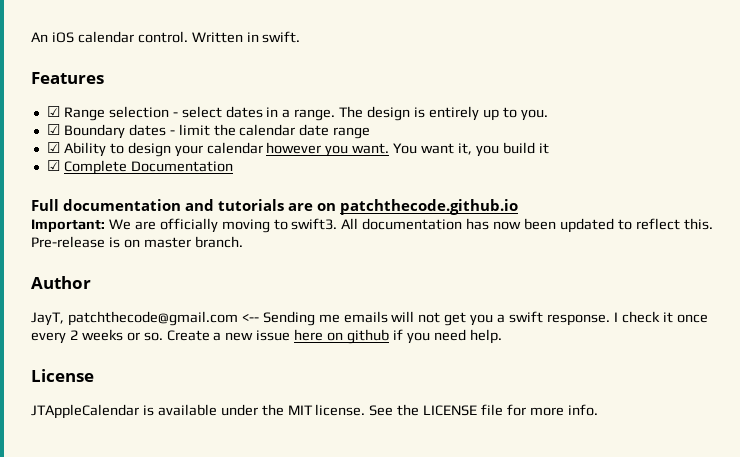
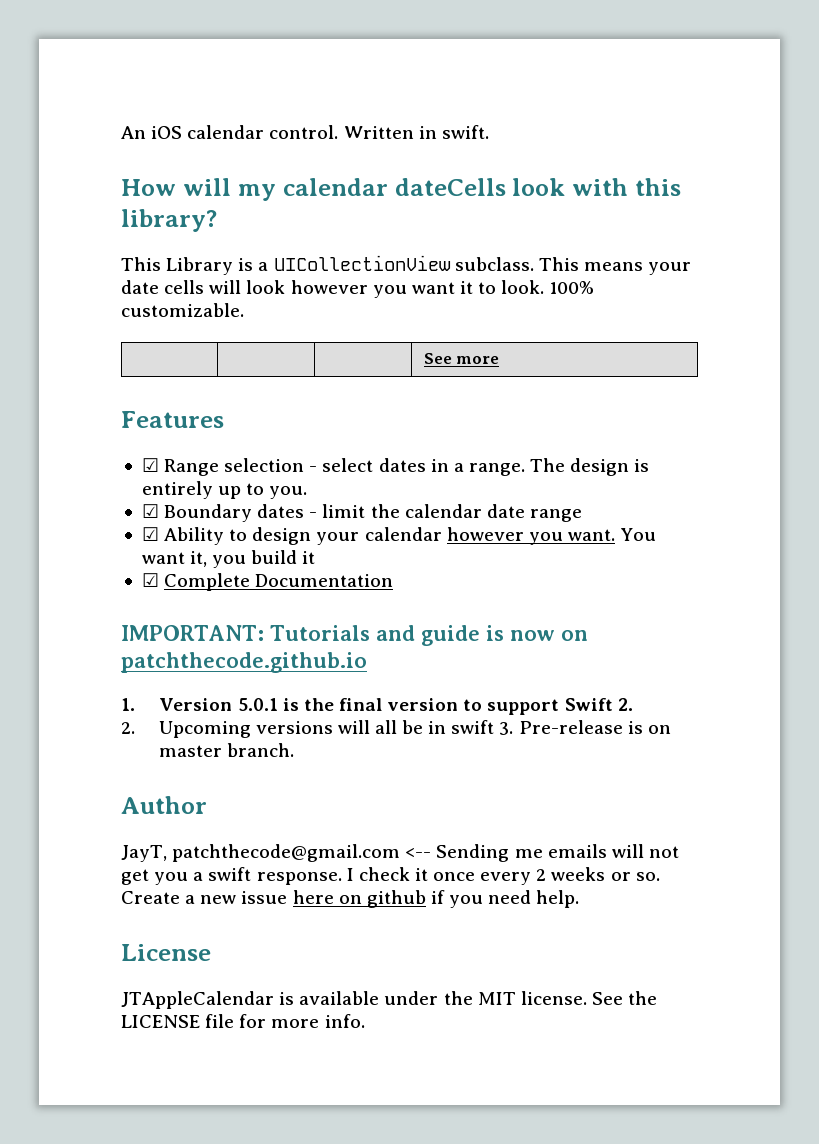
+ How will my calendar dateCells look with this library?
+ This Library is a UICollectionView subclass. This means your date cells will look however you want it to look. 100% customizable.
+ | | | See more
- Full documentation and tutorials are on patchthecode.github.io
- Important: We are officially moving to swift3. All documentation has now been updated to reflect this. Pre-release is on master branch.
+ IMPORTANT: Tutorials and guide is now on patchthecode.github.io
+ 1. Version 5.0.1 is the final version to support Swift 2.
+ 2. Upcoming versions will all be in swift 3. Pre-release is on master branch.

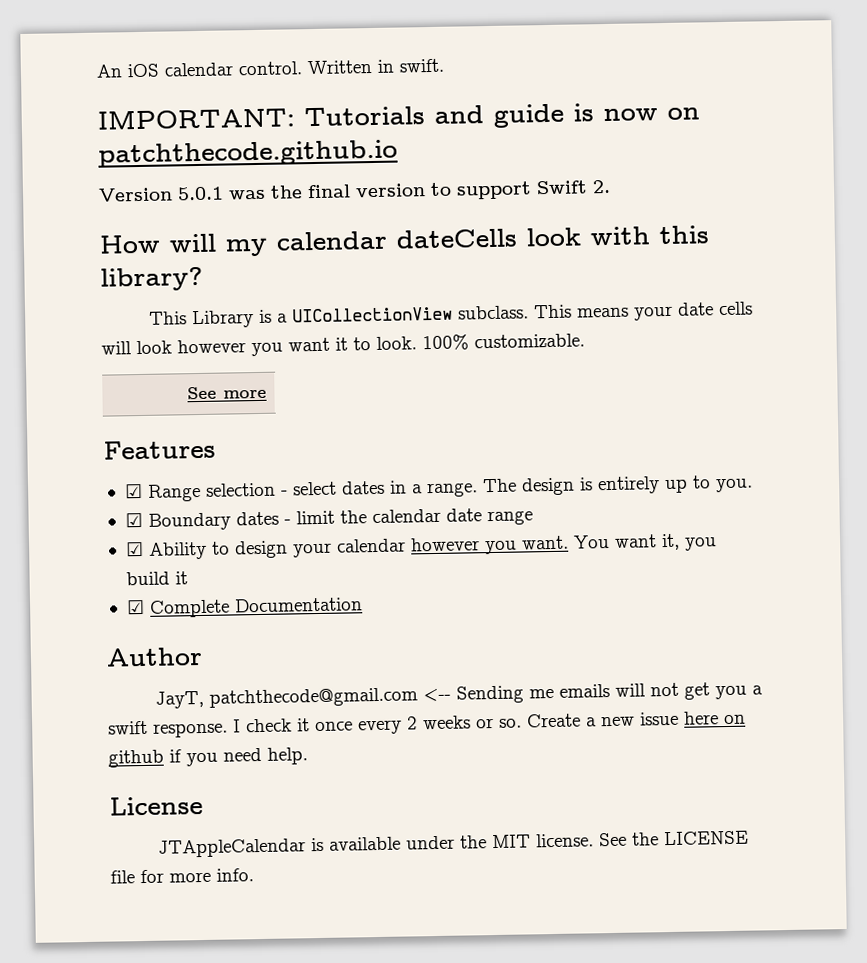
+ IMPORTANT: Tutorials and guide is now on patchthecode.github.io
+ Version 5.0.1 was the final version to support Swift 2.
- IMPORTANT: Tutorials and guide is now on patchthecode.github.io
- 1. Version 5.0.1 is the final version to support Swift 2.
- 2. Upcoming versions will all be in swift 3. Pre-release is on master branch.

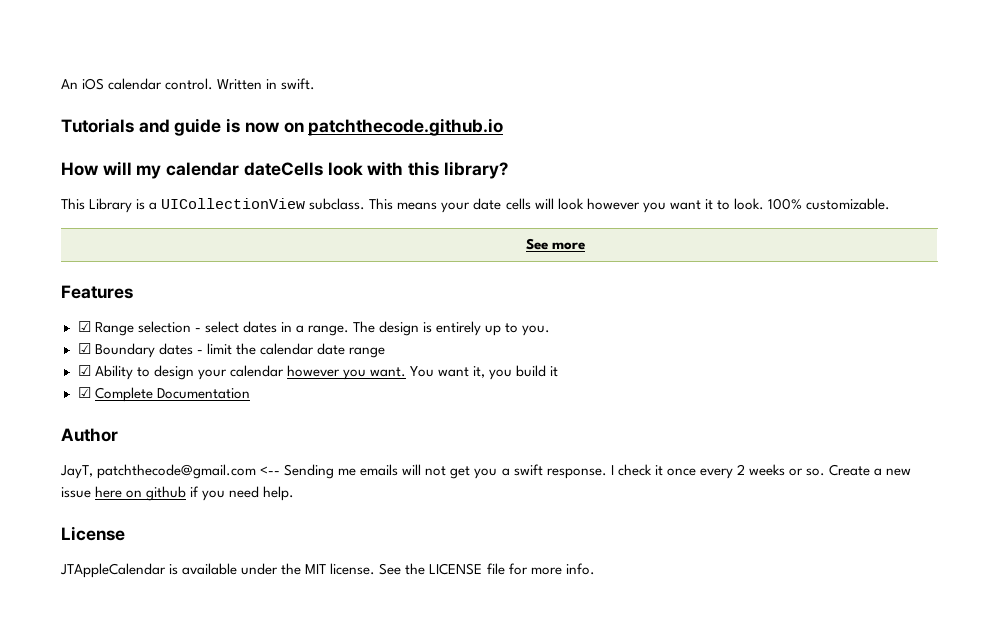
- IMPORTANT: Tutorials and guide is now on patchthecode.github.io
+ Tutorials and guide is now on patchthecode.github.io
- Version 5.0.1 was the final version to support Swift 2.

